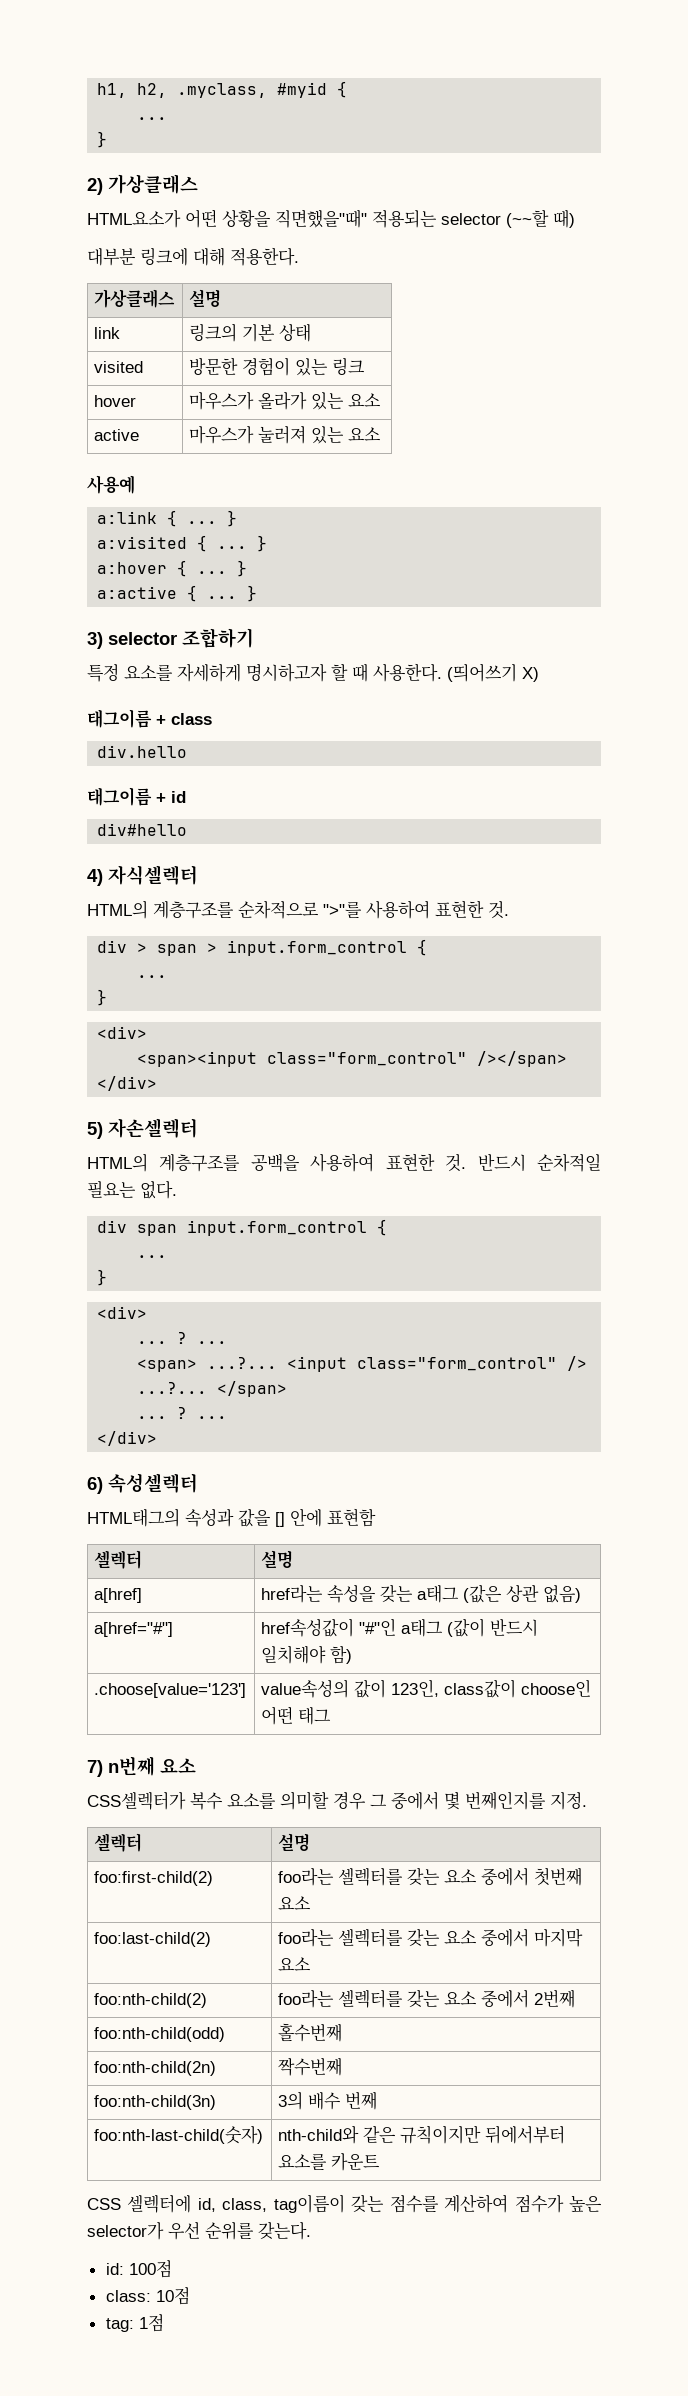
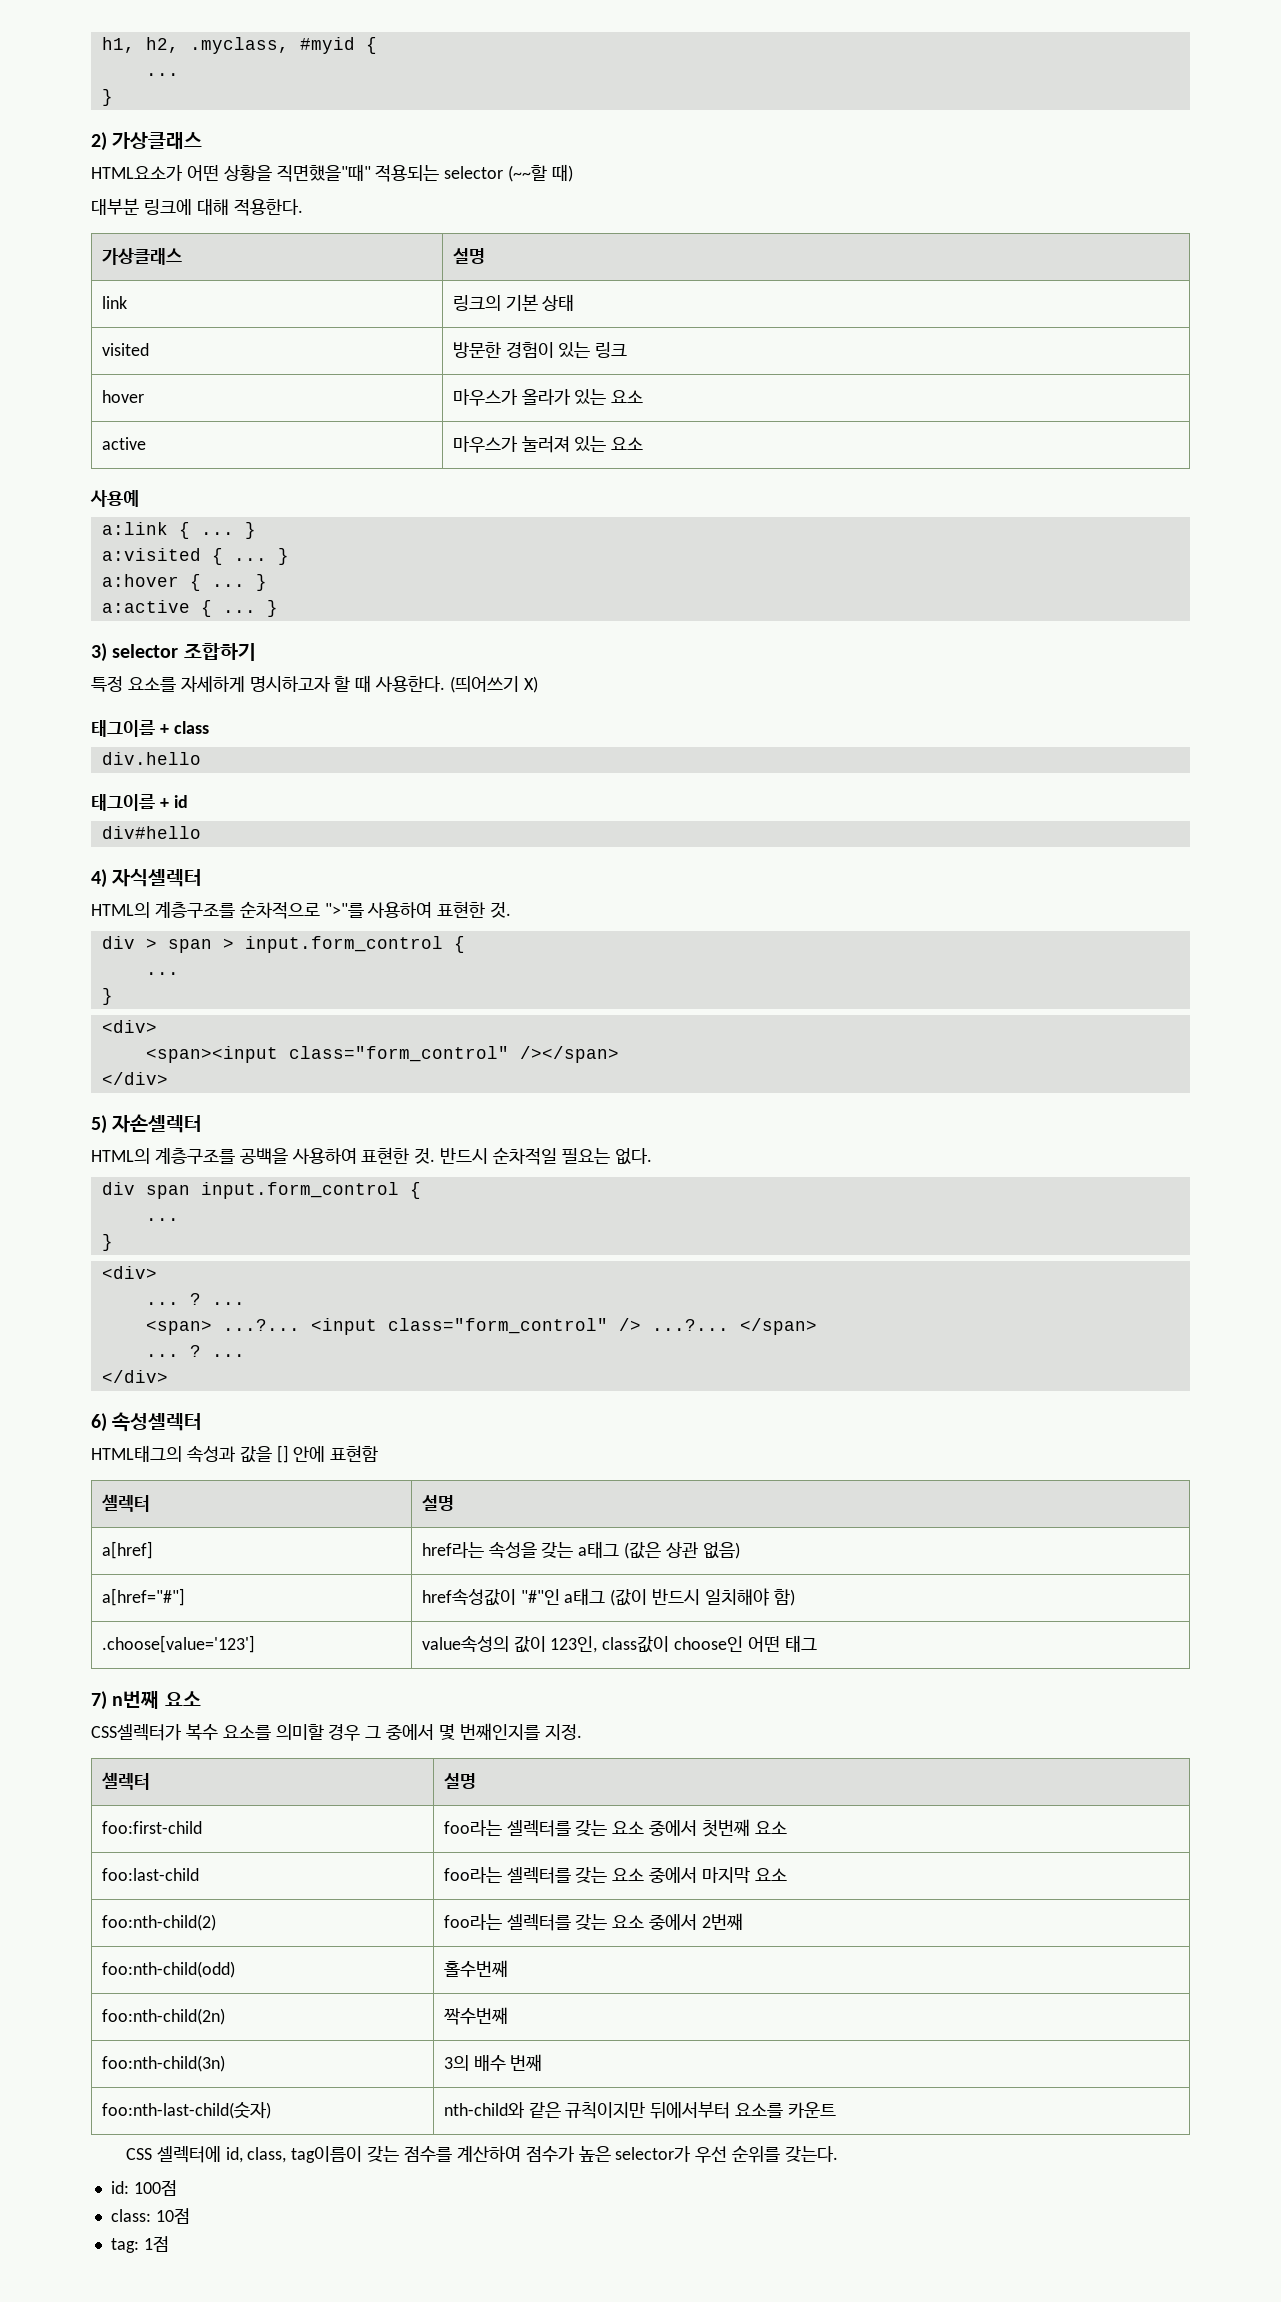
- foo:first-child(2) | foo라는 셀렉터를 갖는 요소 중에서 첫번째 요소
+ foo:first-child | foo라는 셀렉터를 갖는 요소 중에서 첫번째 요소
- foo:last-child(2) | foo라는 셀렉터를 갖는 요소 중에서 마지막 요소
+ foo:last-child | foo라는 셀렉터를 갖는 요소 중에서 마지막 요소

